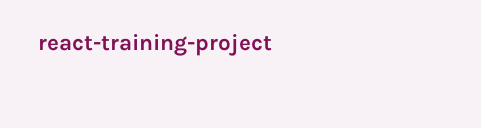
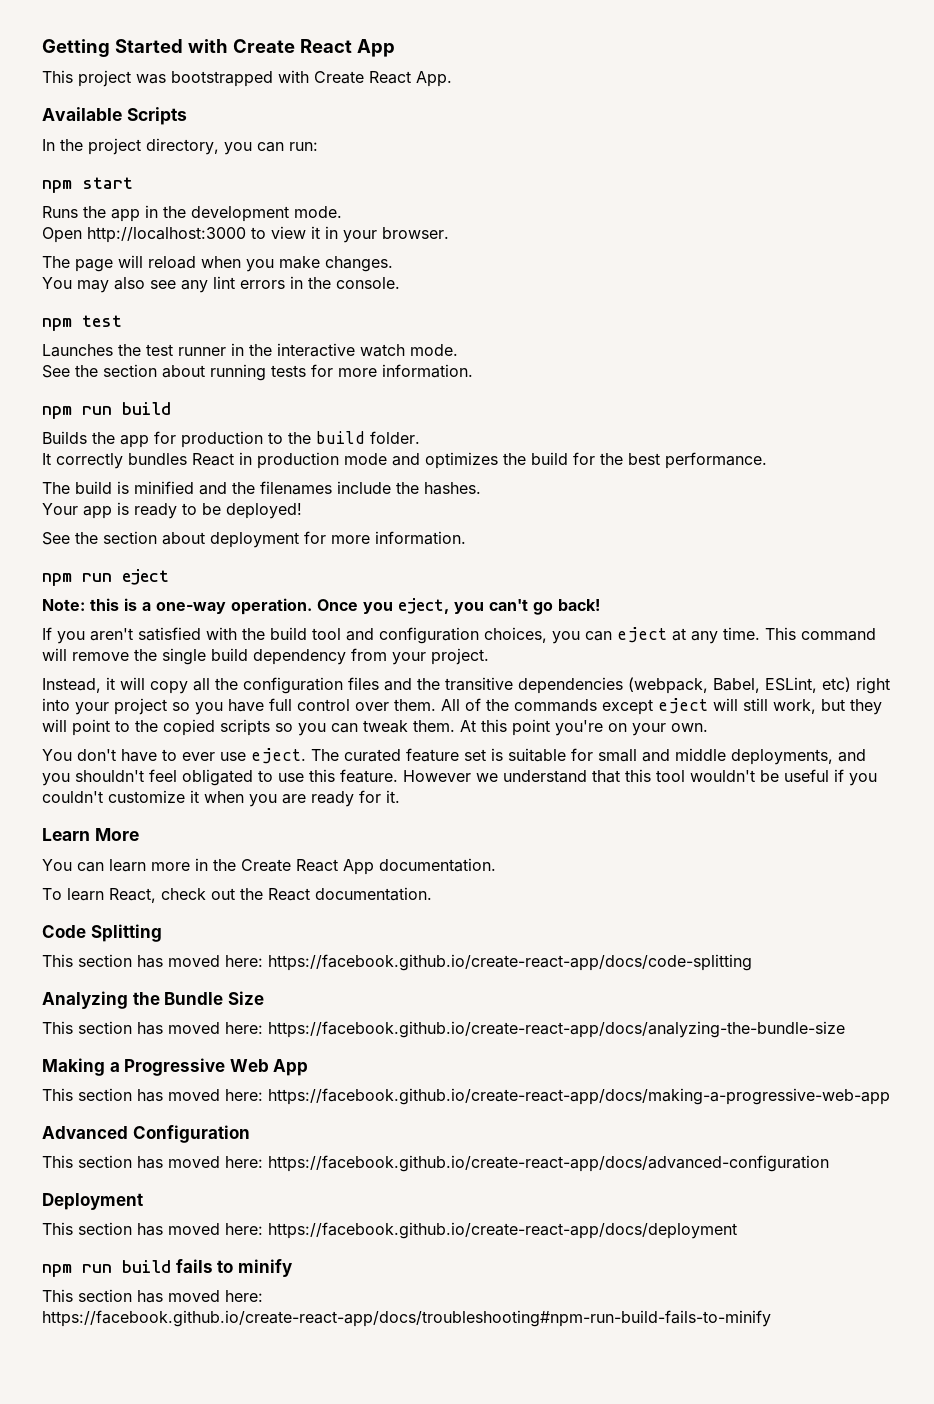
- react-training-project
+ Getting Started with Create React App
+ This project was bootstrapped with Create React App.
+ Available Scripts
+ In the project directory, you can run:
+ npm start
+ Runs the app in the development mode.
+ Open http://localhost:3000 to view it in your browser.
+ The page will reload when you make changes.
+ You may also see any lint errors in the console.
+ npm test
+ Launches the test runner in the interactive watch mode.
+ See the section about running tests for more information.
+ npm run build
+ Builds the app for production to the build folder.
+ It correctly bundles React in production mode and optimizes the build for the best performance.
+ The build is minified and the filenames include the hashes.
+ Your app is ready to be deployed!
+ See the section about deployment for more information.
+ npm run eject
+ Note: this is a one-way operation. Once you eject, you can't go back!
+ If you aren't satisfied with the build tool and configuration choices, you can eject at any time. This command will remove the single build dependency from your project.
+ Instead, it will copy all the configuration files and the transitive dependencies (webpack, Babel, ESLint, etc) right into your project so you have full control over them. All of the commands except eject will still work, but they will point to the copied scripts so you can tweak them. At this point you're on your own.
+ You don't have to ever use eject. The curated feature set is suitable for small and middle deployments, and you shouldn't feel obligated to use this feature. However we understand that this tool wouldn't be useful if you couldn't customize it when you are ready for it.
+ Learn More
+ You can learn more in the Create React App documentation.
+ To learn React, check out the React documentation.
+ Code Splitting
+ This section has moved here: https://facebook.github.io/create-react-app/docs/code-splitting
+ Analyzing the Bundle Size
+ This section has moved here: https://facebook.github.io/create-react-app/docs/analyzing-the-bundle-size
+ Making a Progressive Web App
+ This section has moved here: https://facebook.github.io/create-react-app/docs/making-a-progressive-web-app
+ Advanced Configuration
+ This section has moved here: https://facebook.github.io/create-react-app/docs/advanced-configuration
+ Deployment
+ This section has moved here: https://facebook.github.io/create-react-app/docs/deployment
+ npm run build fails to minify
+ This section has moved here: https://facebook.github.io/create-react-app/docs/troubleshooting#npm-run-build-fails-to-minify

